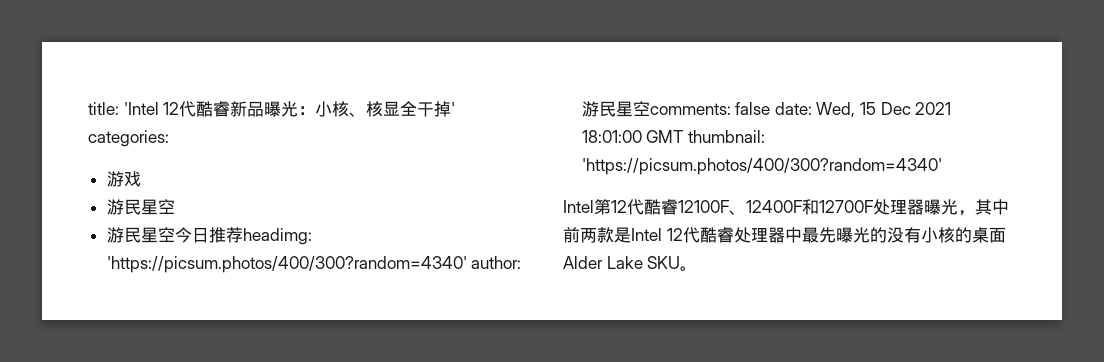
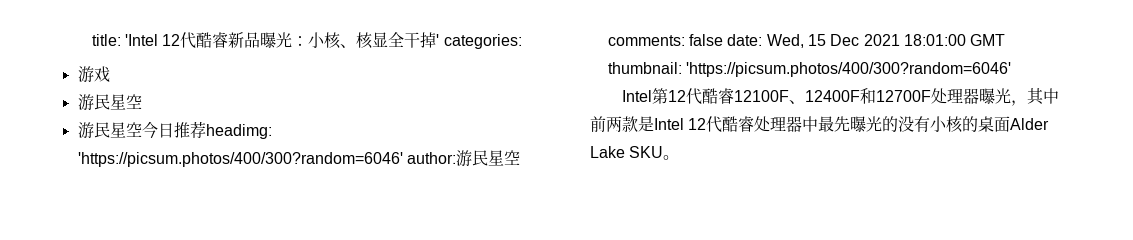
- 游民星空今日推荐headimg: 'https://picsum.photos/400/300?random=4340' author:游民星空comments: false date: Wed, 15 Dec 2021 18:01:00 GMT thumbnail: 'https://picsum.photos/400/300?random=4340'
+ 游民星空今日推荐headimg: 'https://picsum.photos/400/300?random=6046' author:游民星空comments: false date: Wed, 15 Dec 2021 18:01:00 GMT thumbnail: 'https://picsum.photos/400/300?random=6046'

